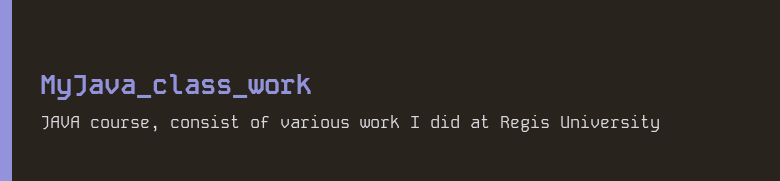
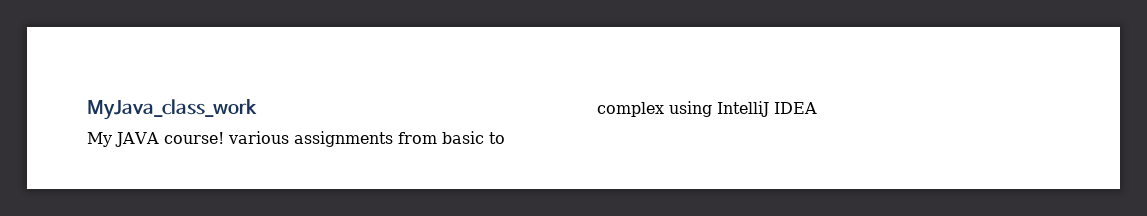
- JAVA course, consist of various work I did at Regis University
+ My JAVA course! various assignments from basic to complex using IntelliJ IDEA

